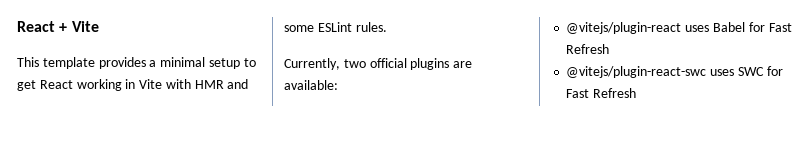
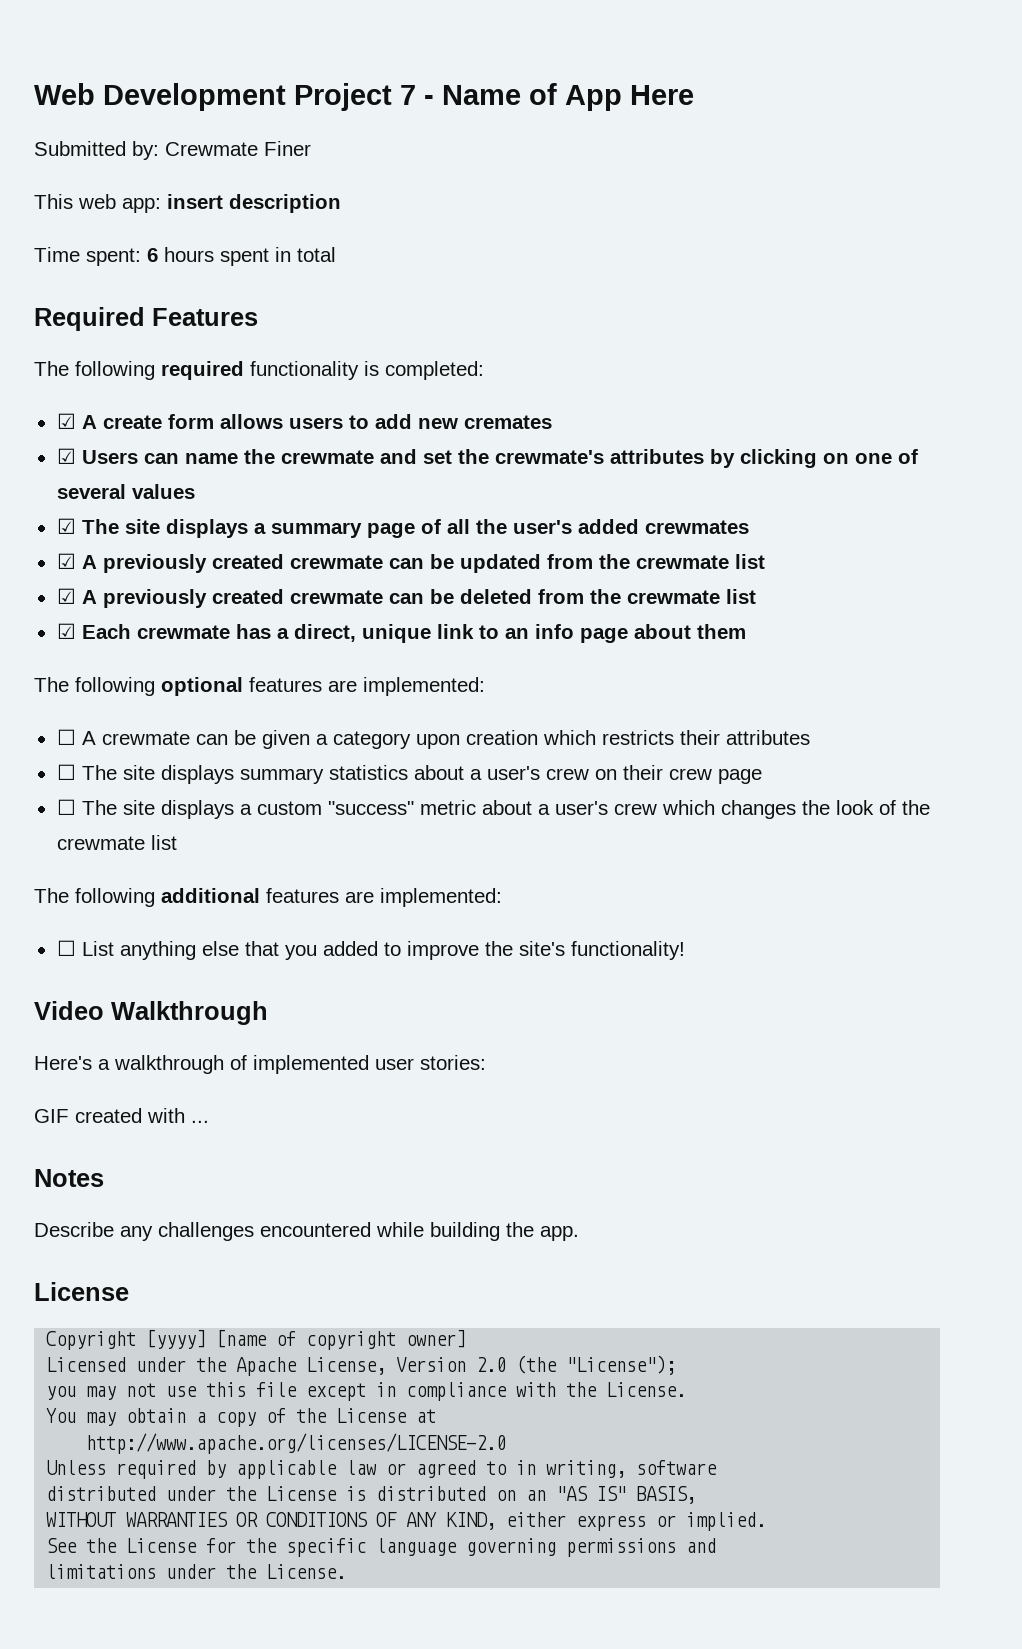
- React + Vite
- This template provides a minimal setup to get React working in Vite with HMR and some ESLint rules.
- Currently, two official plugins are available:
- @vitejs/plugin-react uses Babel for Fast Refresh
- @vitejs/plugin-react-swc uses SWC for Fast Refresh
+ Web Development Project 7 - Name of App Here
+ Submitted by: Crewmate Finer
+ This web app: insert description
+ Time spent: 6 hours spent in total
+ Required Features
+ The following required functionality is completed:
+ ☑ A create form allows users to add new cremates
+ ☑ Users can name the crewmate and set the crewmate's attributes by clicking on one of several values
+ ☑ The site displays a summary page of all the user's added crewmates
+ ☑ A previously created crewmate can be updated from the crewmate list
+ ☑ A previously created crewmate can be deleted from the crewmate list
+ ☑ Each crewmate has a direct, unique link to an info page about them
+ The following optional features are implemented:
+ ☐ A crewmate can be given a category upon creation which restricts their attributes
+ ☐ The site displays summary statistics about a user's crew on their crew page
+ ☐ The site displays a custom "success" metric about a user's crew which changes the look of the crewmate list
+ The following additional features are implemented:
+ ☐ List anything else that you added to improve the site's functionality!
+ Video Walkthrough
+ Here's a walkthrough of implemented user stories:
+ GIF created with ...
+ Notes
+ Describe any challenges encountered while building the app.
+ License
+ Copyright [yyyy] [name of copyright owner]
+ Licensed under the Apache License, Version 2.0 (the "License");
+ you may not use this file except in compliance with the License.
+ You may obtain a copy of the License at
+ http://www.apache.org/licenses/LICENSE-2.0
+ Unless required by applicable law or agreed to in writing, software
+ distributed under the License is distributed on an "AS IS" BASIS,
+ WITHOUT WARRANTIES OR CONDITIONS OF ANY KIND, either express or implied.
+ See the License for the specific language governing permissions and
+ limitations under the License.

